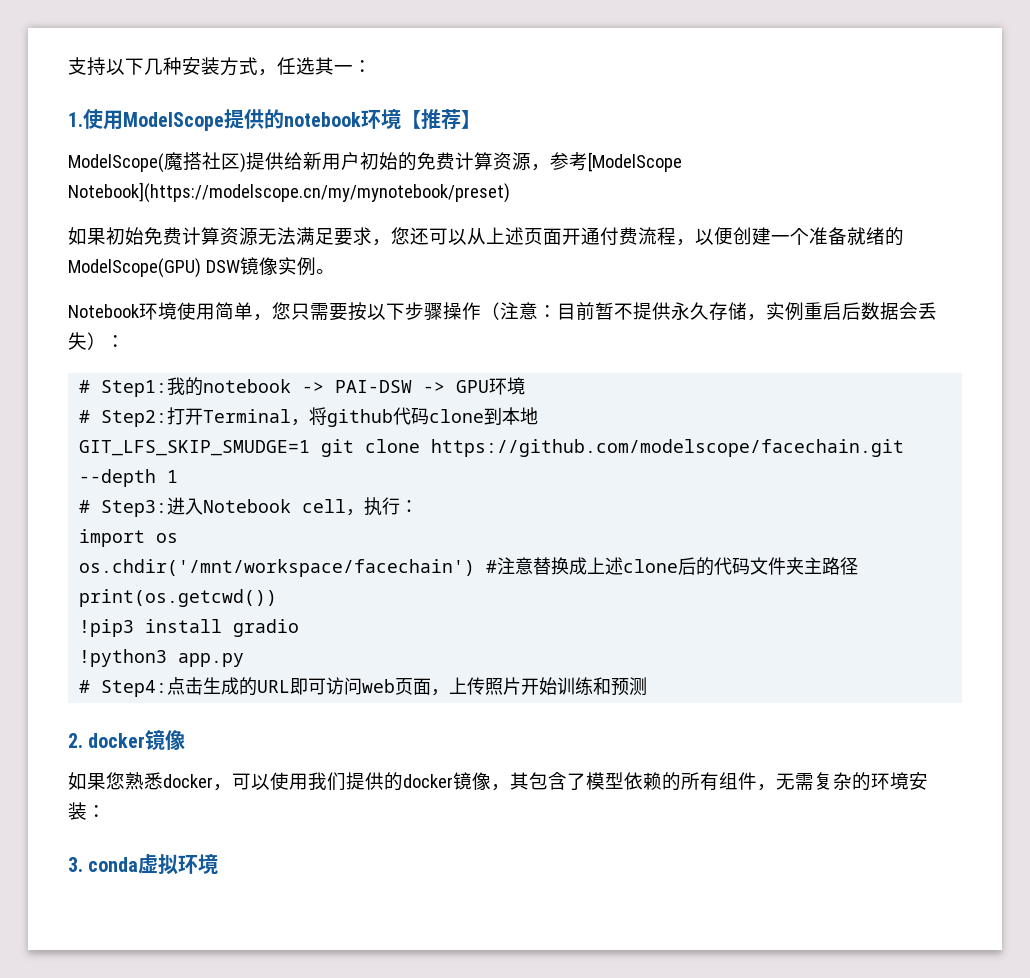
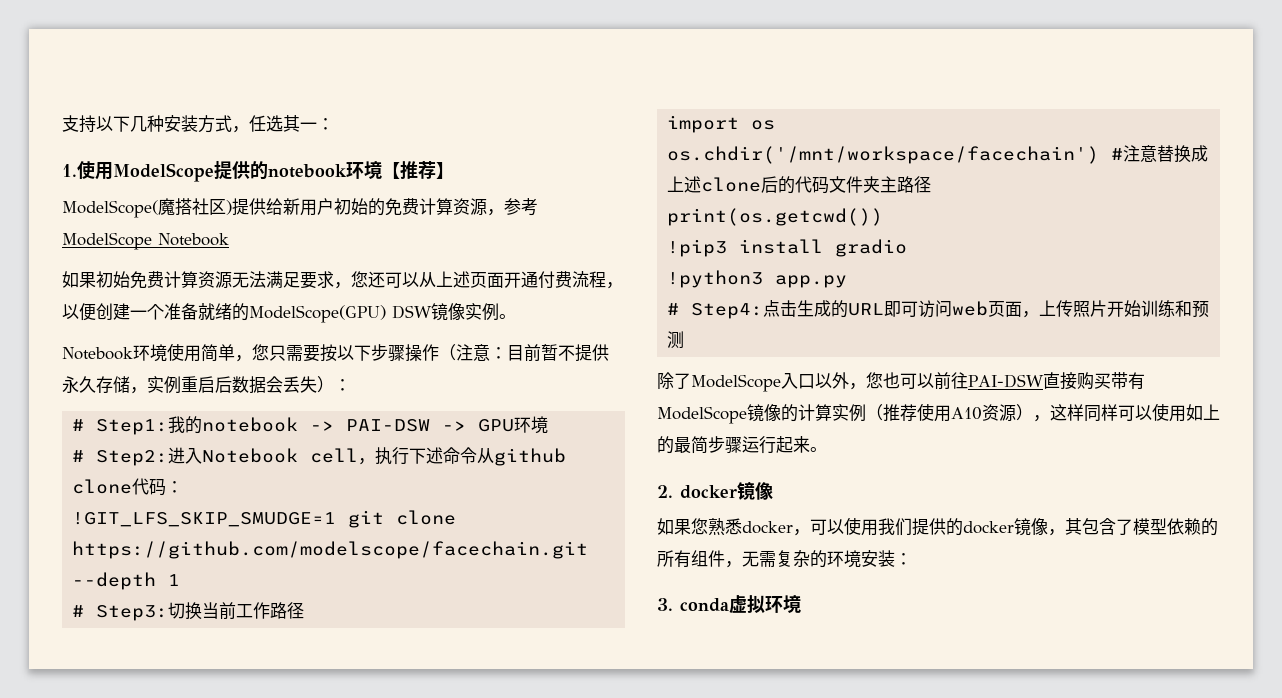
- ModelScope(魔搭社区)提供给新用户初始的免费计算资源，参考[ModelScope Notebook](https://modelscope.cn/my/mynotebook/preset)
+ ModelScope(魔搭社区)提供给新用户初始的免费计算资源，参考ModelScope Notebook
- # Step2:打开Terminal，将github代码clone到本地
- GIT_LFS_SKIP_SMUDGE=1 git clone https://github.com/modelscope/facechain.git --depth 1
+ # Step2:进入Notebook cell，执行下述命令从github clone代码：
+ !GIT_LFS_SKIP_SMUDGE=1 git clone https://github.com/modelscope/facechain.git --depth 1
- # Step3:进入Notebook cell，执行：
+ # Step3:切换当前工作路径
+ 除了ModelScope入口以外，您也可以前往PAI-DSW直接购买带有ModelScope镜像的计算实例（推荐使用A10资源），这样同样可以使用如上的最简步骤运行起来。

